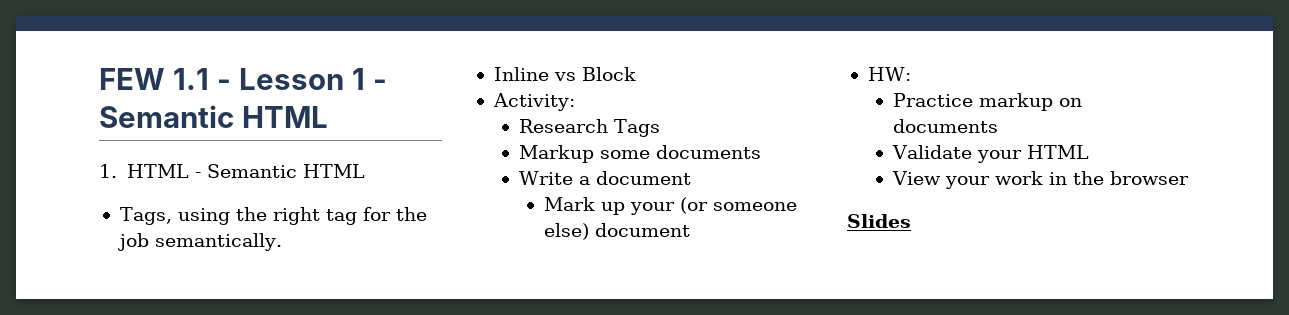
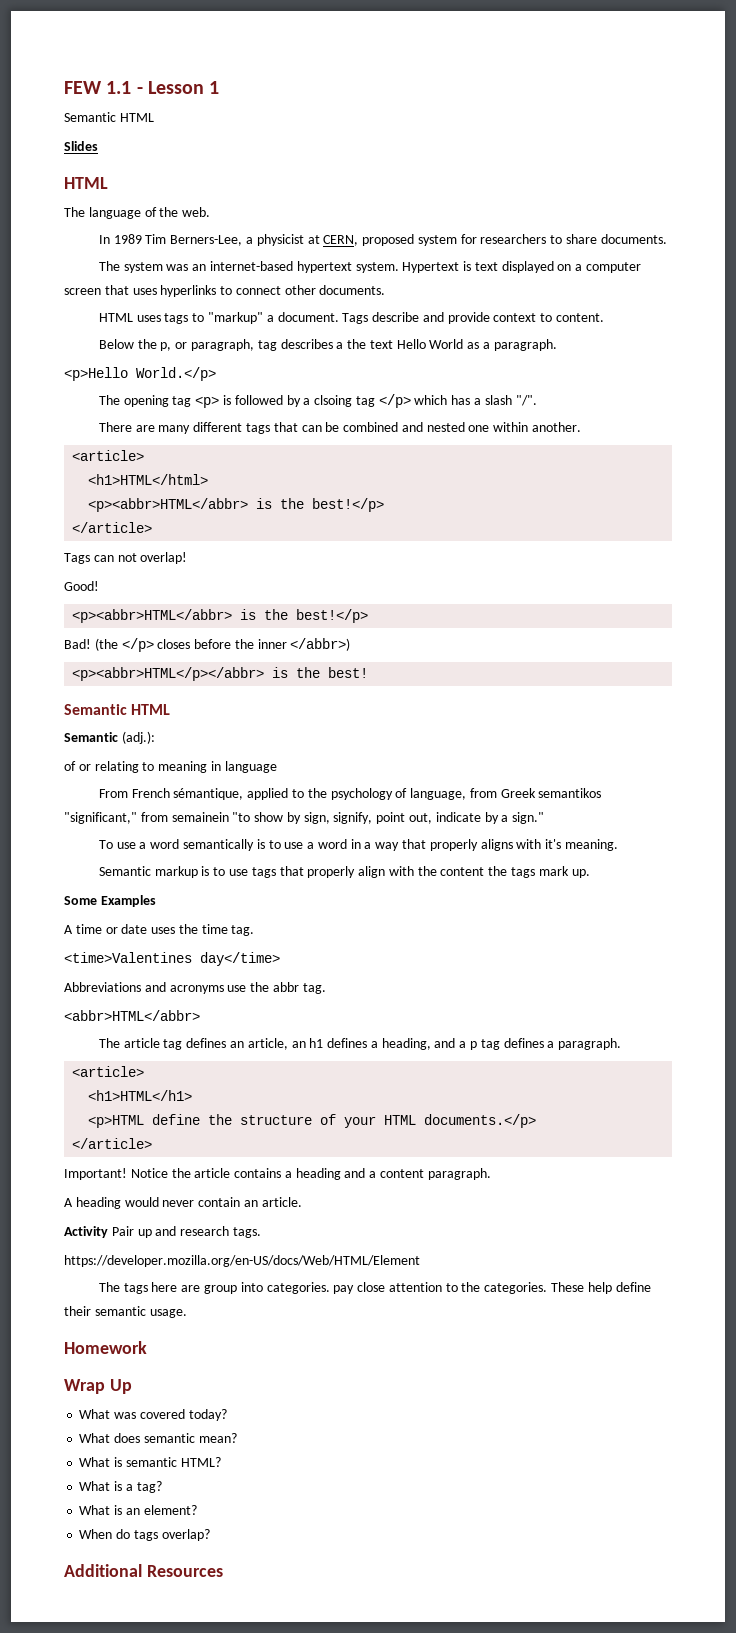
- FEW 1.1 - Lesson 1 - Semantic HTML
- 1. HTML - Semantic HTML
- Tags, using the right tag for the job semantically.
- Inline vs Block
- Activity:
- Research Tags
- Markup some documents
- Write a document
- Mark up your (or someone else) document
- HW:
- Practice markup on documents
- Validate your HTML
- View your work in the browser
+ FEW 1.1 - Lesson 1
+ Semantic HTML
  Slides
+ HTML
+ The language of the web.
+ In 1989 Tim Berners-Lee, a physicist at CERN, proposed system for researchers to share documents.
+ The system was an internet-based hypertext system. Hypertext is text displayed on a computer screen that uses hyperlinks to connect other documents.
+ HTML uses tags to "markup" a document. Tags describe and provide context to content.
+ Below the p, or paragraph, tag describes a the text Hello World as a paragraph.
+ <p>Hello World.</p>
+ The opening tag <p> is followed by a clsoing tag </p> which has a slash "/".
+ There are many different tags that can be combined and nested one within another.
+ <article>
+ <h1>HTML</html>
+ <p><abbr>HTML</abbr> is the best!</p>
+ </article>
+ Tags can not overlap!
+ Good!
+ <p><abbr>HTML</abbr> is the best!</p>
+ Bad! (the </p> closes before the inner </abbr>)
+ <p><abbr>HTML</p></abbr> is the best!
+ Semantic HTML
+ Semantic (adj.):
+ of or relating to meaning in language
+ From French sémantique, applied to the psychology of language, from Greek semantikos "significant," from semainein "to show by sign, signify, point out, indicate by a sign."
+ To use a word semantically is to use a word in a way that properly aligns with it's meaning.
+ Semantic markup is to use tags that properly align with the content the tags mark up.
+ Some Examples
+ A time or date uses the time tag.
+ <time>Valentines day</time>
+ Abbreviations and acronyms use the abbr tag.
+ <abbr>HTML</abbr>
+ The article tag defines an article, an h1 defines a heading, and a p tag defines a paragraph.
+ <article>
+ <h1>HTML</h1>
+ <p>HTML define the structure of your HTML documents.</p>
+ </article>
+ Important! Notice the article contains a heading and a content paragraph.
+ A heading would never contain an article.
+ Activity Pair up and research tags.
+ https://developer.mozilla.org/en-US/docs/Web/HTML/Element
+ The tags here are group into categories. pay close attention to the categories. These help define their semantic usage.
+ Homework
+ Wrap Up
+ What was covered today?
+ What does semantic mean?
+ What is semantic HTML?
+ What is a tag?
+ What is an element?
+ When do tags overlap?
+ Additional Resources

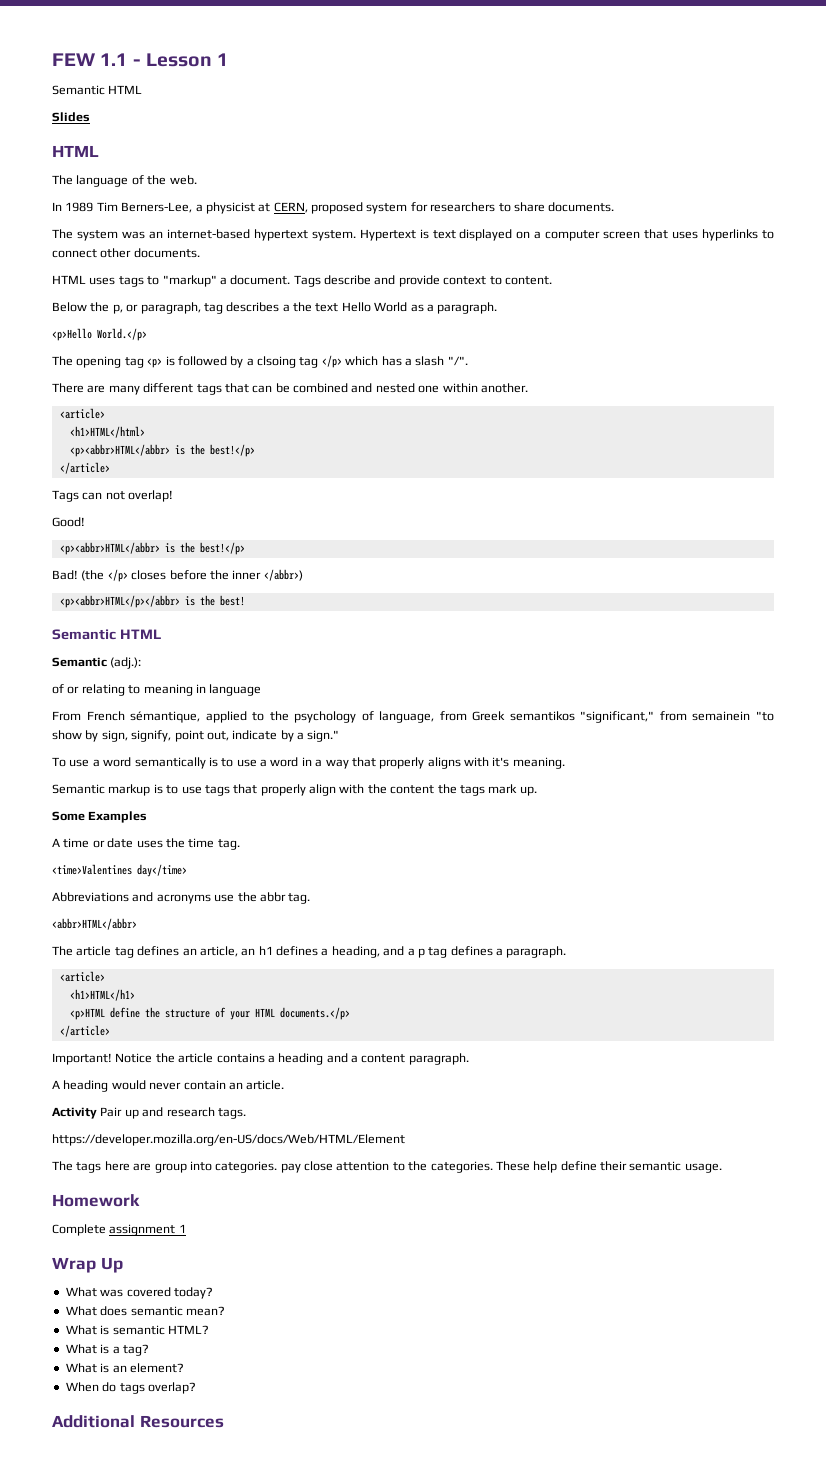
+ Complete assignment 1

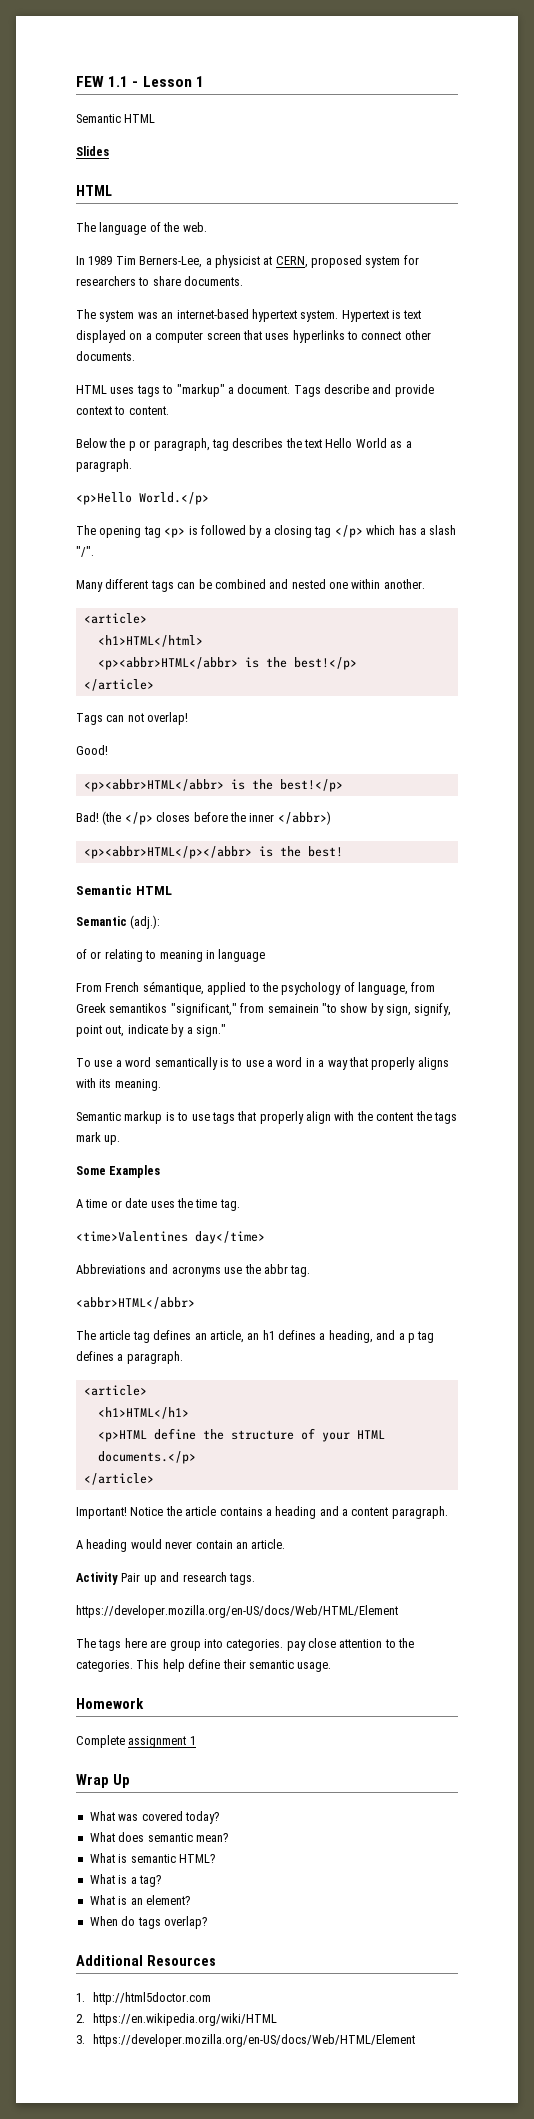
- Below the p, or paragraph, tag describes a the text Hello World as a paragraph.
+ Below the p or paragraph, tag describes the text Hello World as a paragraph.
- The opening tag <p> is followed by a clsoing tag </p> which has a slash "/".
+ The opening tag <p> is followed by a closing tag </p> which has a slash "/".
- There are many different tags that can be combined and nested one within another.
+ Many different tags can be combined and nested one within another.
- To use a word semantically is to use a word in a way that properly aligns with it's meaning.
+ To use a word semantically is to use a word in a way that properly aligns with its meaning.
- These help define their semantic usage.
+ This help define their semantic usage.
+ 1. http://html5doctor.com
+ 2. https://en.wikipedia.org/wiki/HTML
+ 3. https://developer.mozilla.org/en-US/docs/Web/HTML/Element

